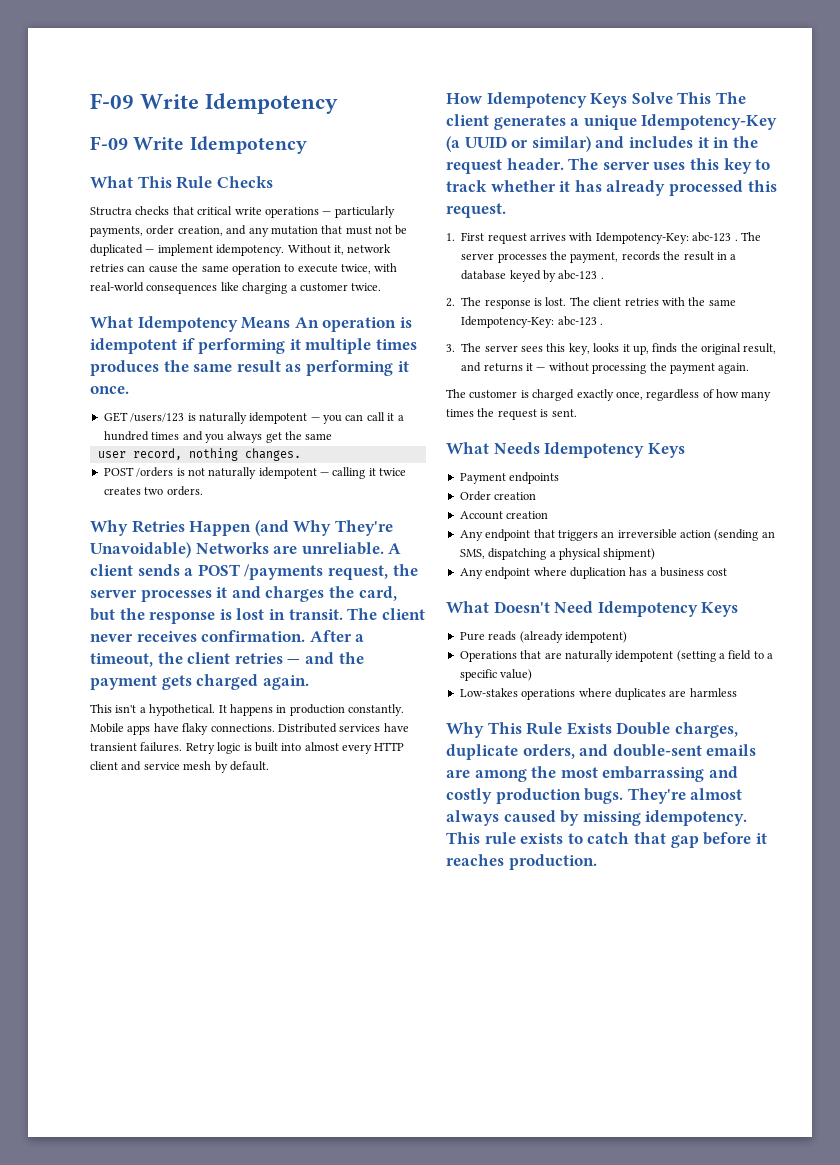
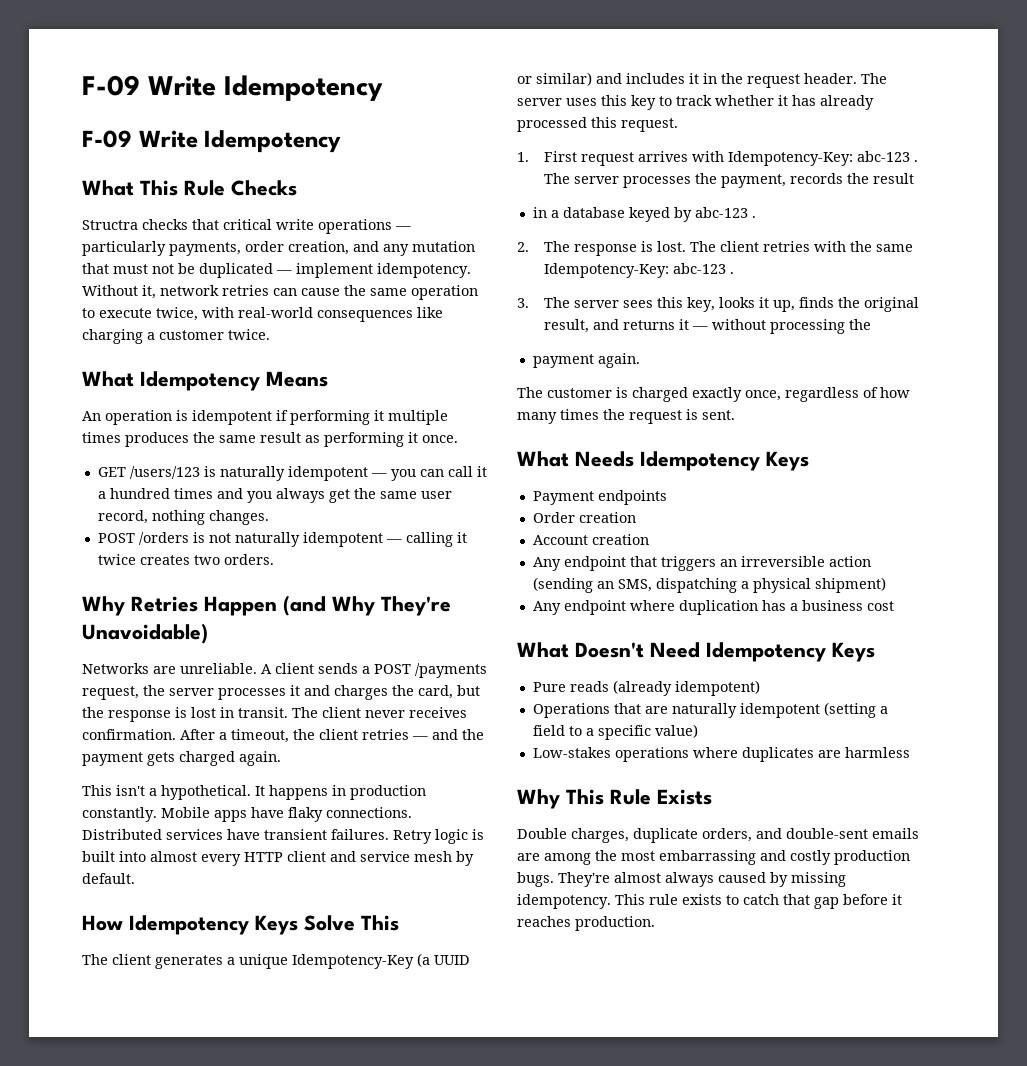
- What Idempotency Means An operation is idempotent if performing it multiple times produces the same result as performing it once.
+ What Idempotency Means
+ An operation is idempotent if performing it multiple times produces the same result as performing it once.
- GET /users/123 is naturally idempotent — you can call it a hundred times and you always get the same
- user record, nothing changes.
+ GET /users/123 is naturally idempotent — you can call it a hundred times and you always get the same user record, nothing changes.
- Why Retries Happen (and Why They're Unavoidable) Networks are unreliable.
+ Why Retries Happen (and Why They're Unavoidable)
+ Networks are unreliable.
- How Idempotency Keys Solve This The client generates a unique Idempotency-Key (a UUID or similar) and includes it in the request header.
+ How Idempotency Keys Solve This
+ The client generates a unique Idempotency-Key (a UUID or similar) and includes it in the request header.
- The server processes the payment, records the result in a database keyed by abc-123 .
+ The server processes the payment, records the result
+ in a database keyed by abc-123 .
- 3. The server sees this key, looks it up, finds the original result, and returns it — without processing the payment again.
+ 3. The server sees this key, looks it up, finds the original result, and returns it — without processing the
+ payment again.
- Why This Rule Exists Double charges, duplicate orders, and double-sent emails are among the most embarrassing and costly production bugs.
+ Why This Rule Exists
+ Double charges, duplicate orders, and double-sent emails are among the most embarrassing and costly production bugs.

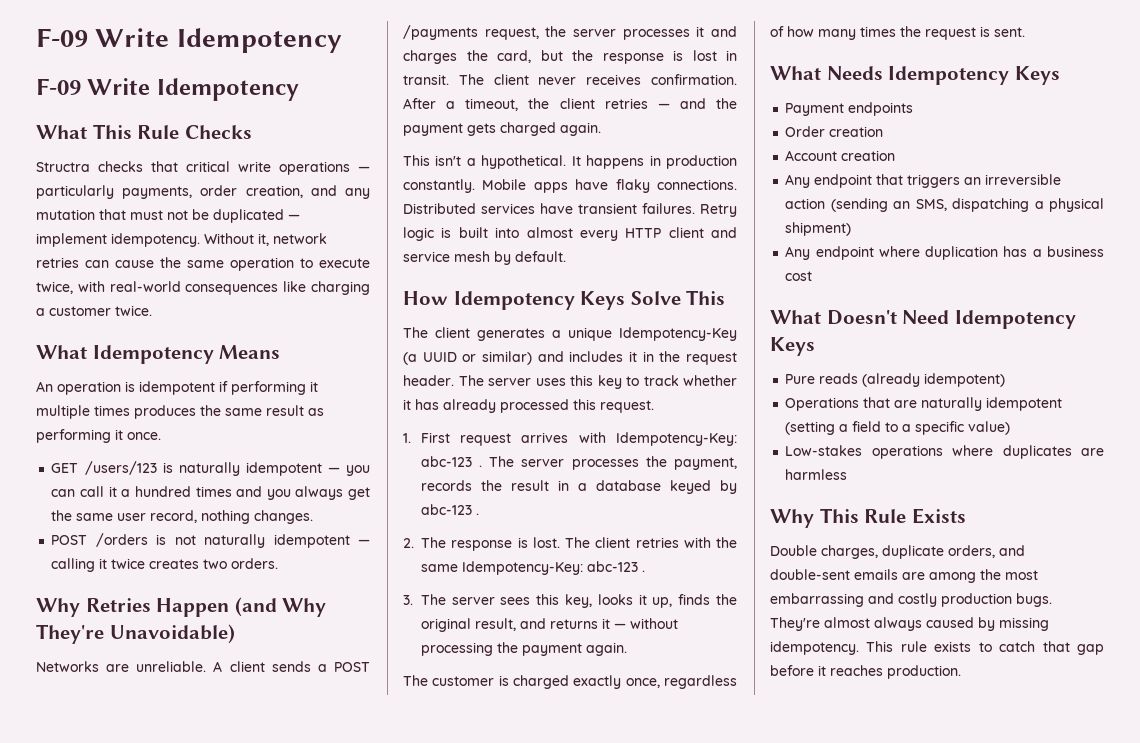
- The server processes the payment, records the result
- in a database keyed by abc-123 .
+ The server processes the payment, records the result in a database keyed by abc-123 .
- 3. The server sees this key, looks it up, finds the original result, and returns it — without processing the
- payment again.
+ 3. The server sees this key, looks it up, finds the original result, and returns it — without processing the payment again.

